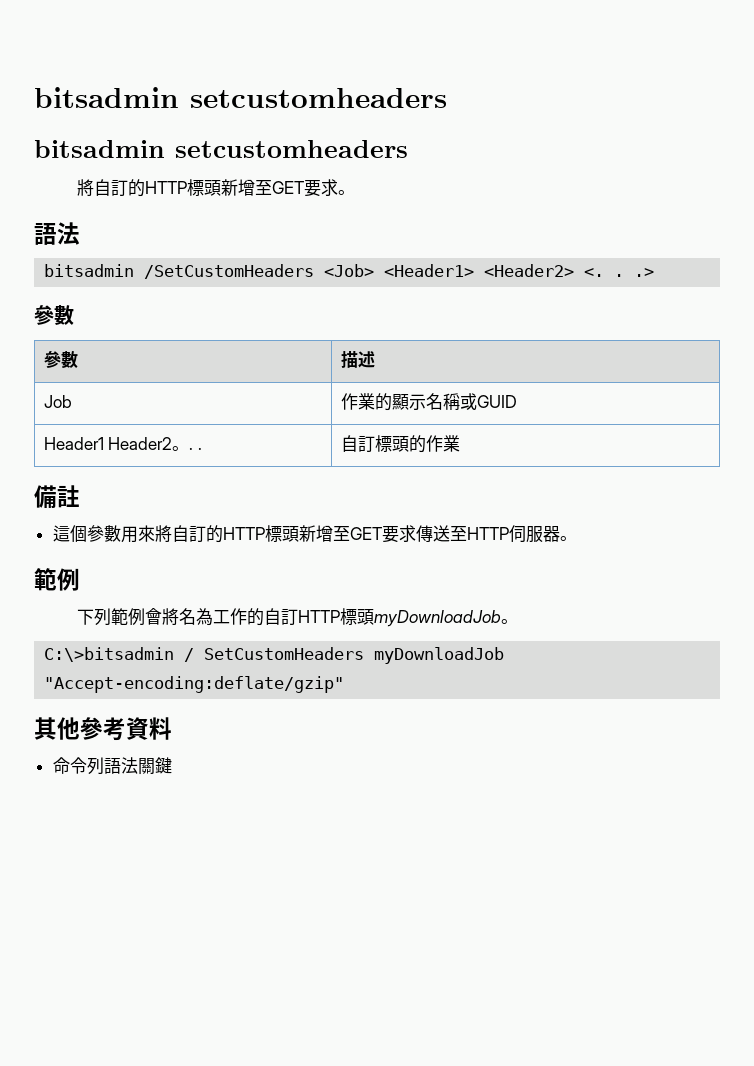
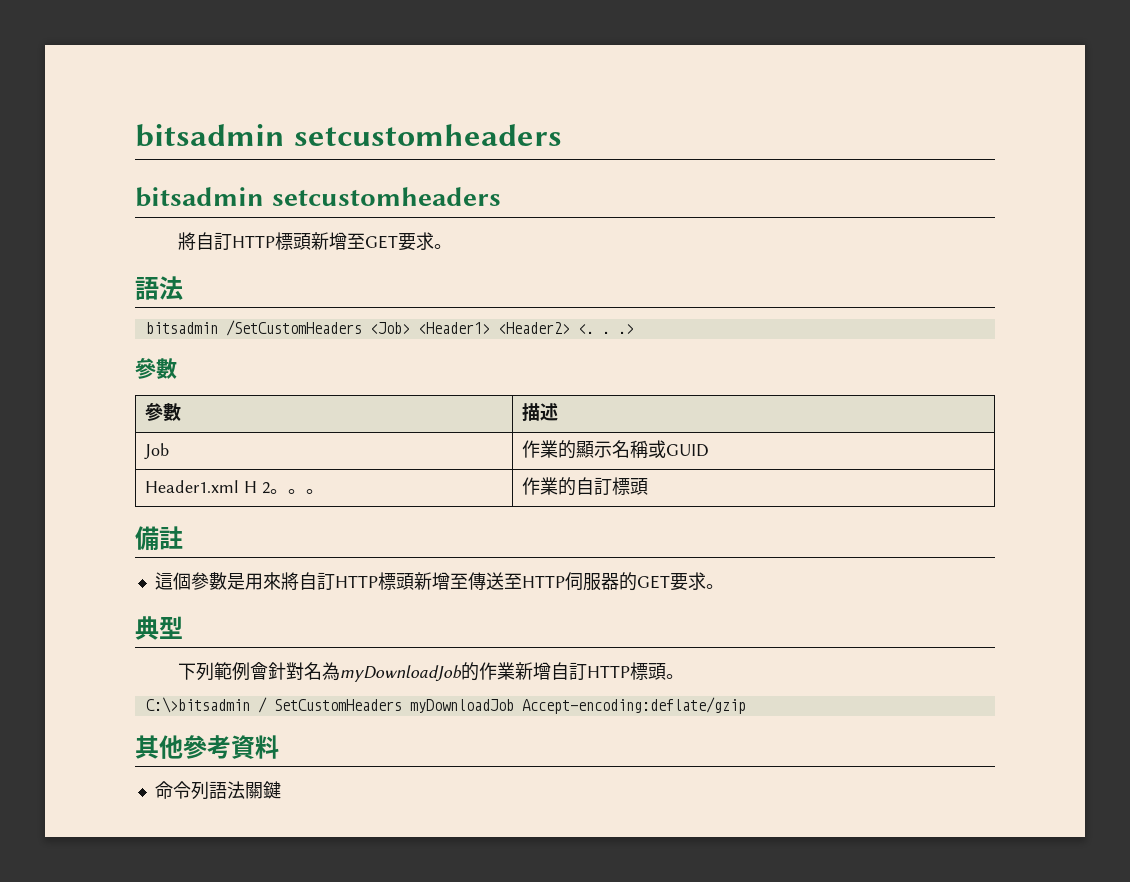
- 將自訂的HTTP標頭新增至GET要求。
+ 將自訂HTTP標頭新增至GET要求。
- Header1 Header2。. . | 自訂標頭的作業
+ Header1.xml H 2。。。 | 作業的自訂標頭
- 這個參數用來將自訂的HTTP標頭新增至GET要求傳送至HTTP伺服器。
- 範例
+ 這個參數是用來將自訂HTTP標頭新增至傳送至HTTP伺服器的GET要求。
+ 典型
- 下列範例會將名為工作的自訂HTTP標頭myDownloadJob。
+ 下列範例會針對名為myDownloadJob的作業新增自訂HTTP標頭。
- C:\>bitsadmin / SetCustomHeaders myDownloadJob "Accept-encoding:deflate/gzip"
+ C:\>bitsadmin / SetCustomHeaders myDownloadJob Accept-encoding:deflate/gzip

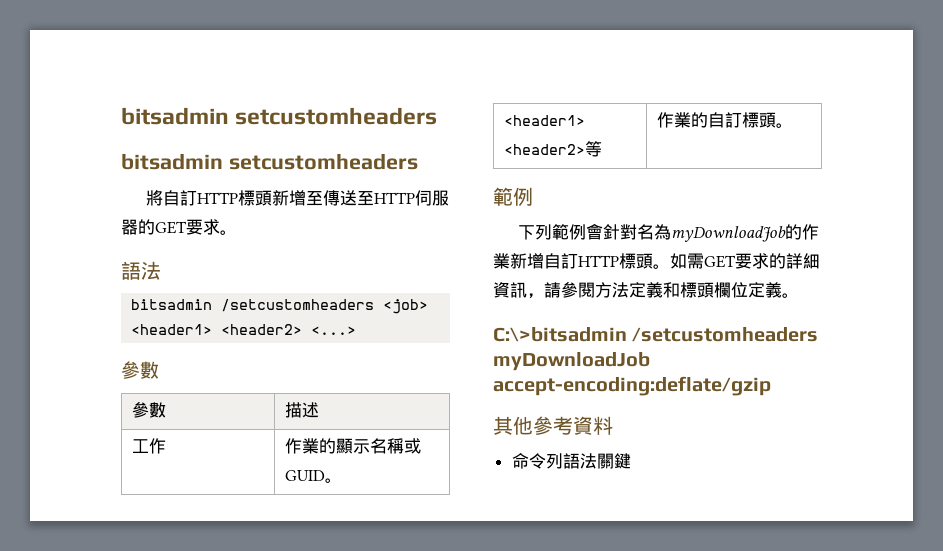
- 將自訂HTTP標頭新增至GET要求。
+ 將自訂HTTP標頭新增至傳送至HTTP伺服器的GET要求。
  語法
- bitsadmin /SetCustomHeaders <Job> <Header1> <Header2> <. . .>
+ bitsadmin /setcustomheaders <job> <header1> <header2> <...>
  參數
  參數 | 描述
- Job | 作業的顯示名稱或GUID
- Header1.xml H 2。。。 | 作業的自訂標頭
- 備註
- 這個參數是用來將自訂HTTP標頭新增至傳送至HTTP伺服器的GET要求。
- 典型
+ 工作 | 作業的顯示名稱或GUID。
+ <header1> <header2>等 | 作業的自訂標頭。
+ 範例
- 下列範例會針對名為myDownloadJob的作業新增自訂HTTP標頭。
- C:\>bitsadmin / SetCustomHeaders myDownloadJob Accept-encoding:deflate/gzip
+ 下列範例會針對名為myDownloadJob的作業新增自訂HTTP標頭。如需GET要求的詳細資訊，請參閱方法定義和標頭欄位定義。
+ C:\>bitsadmin /setcustomheaders myDownloadJob accept-encoding:deflate/gzip

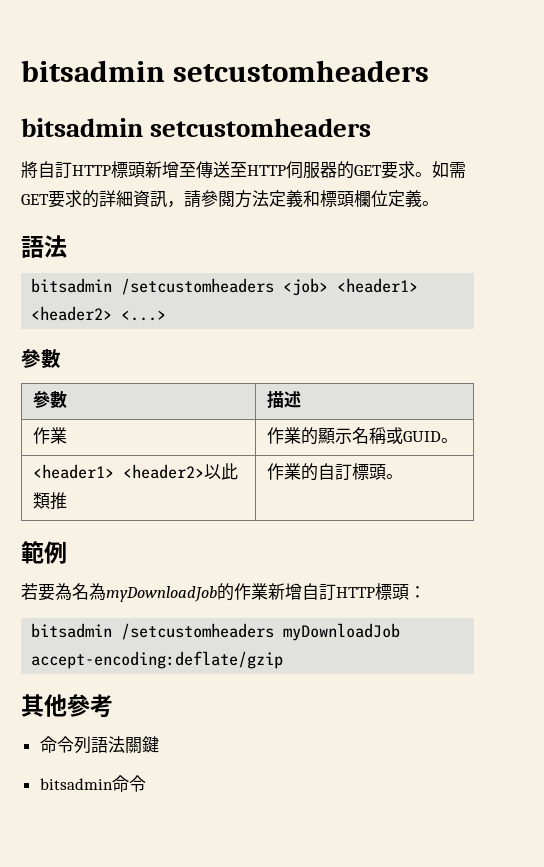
- 將自訂HTTP標頭新增至傳送至HTTP伺服器的GET要求。
+ 將自訂HTTP標頭新增至傳送至HTTP伺服器的GET要求。如需GET要求的詳細資訊，請參閱方法定義和標頭欄位定義。
  語法
  bitsadmin /setcustomheaders <job> <header1> <header2> <...>
  參數
  參數 | 描述
- 工作 | 作業的顯示名稱或GUID。
- <header1> <header2>等 | 作業的自訂標頭。
+ 作業 | 作業的顯示名稱或GUID。
+ <header1> <header2>以此類推 | 作業的自訂標頭。
  範例
- 下列範例會針對名為myDownloadJob的作業新增自訂HTTP標頭。如需GET要求的詳細資訊，請參閱方法定義和標頭欄位定義。
- C:\>bitsadmin /setcustomheaders myDownloadJob accept-encoding:deflate/gzip
+ 若要為名為myDownloadJob的作業新增自訂HTTP標頭：
+ bitsadmin /setcustomheaders myDownloadJob accept-encoding:deflate/gzip
- 其他參考資料
+ 其他參考
+ bitsadmin命令

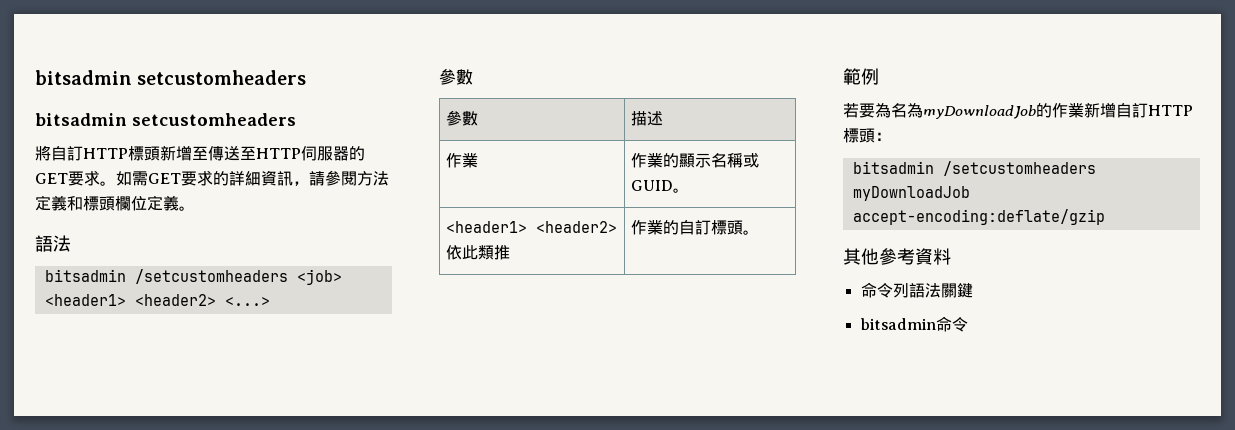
- <header1> <header2>以此類推 | 作業的自訂標頭。
+ <header1> <header2>依此類推 | 作業的自訂標頭。
- 其他參考
+ 其他參考資料

